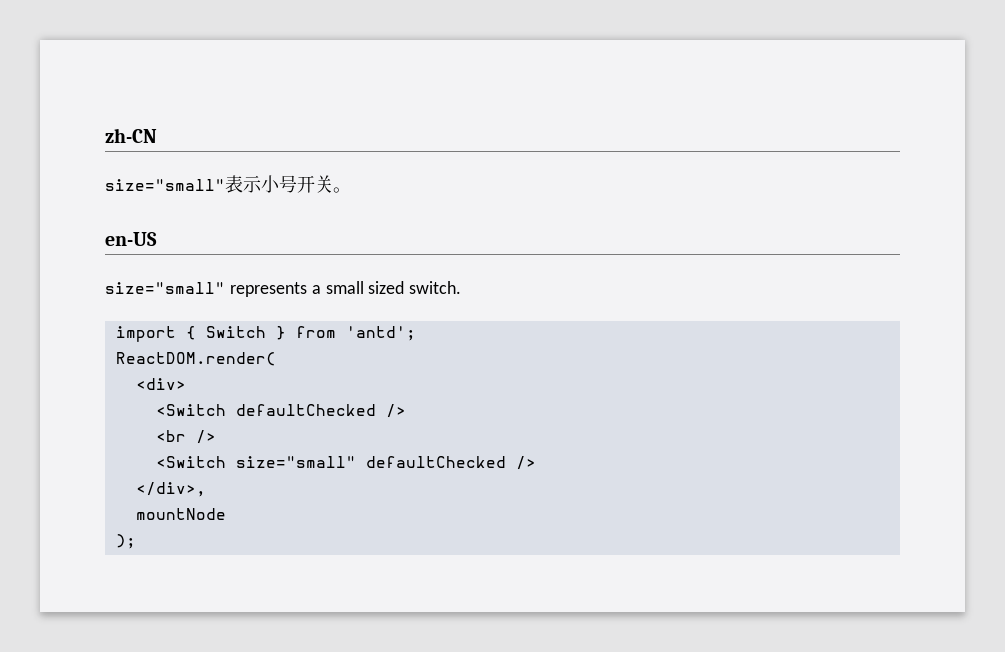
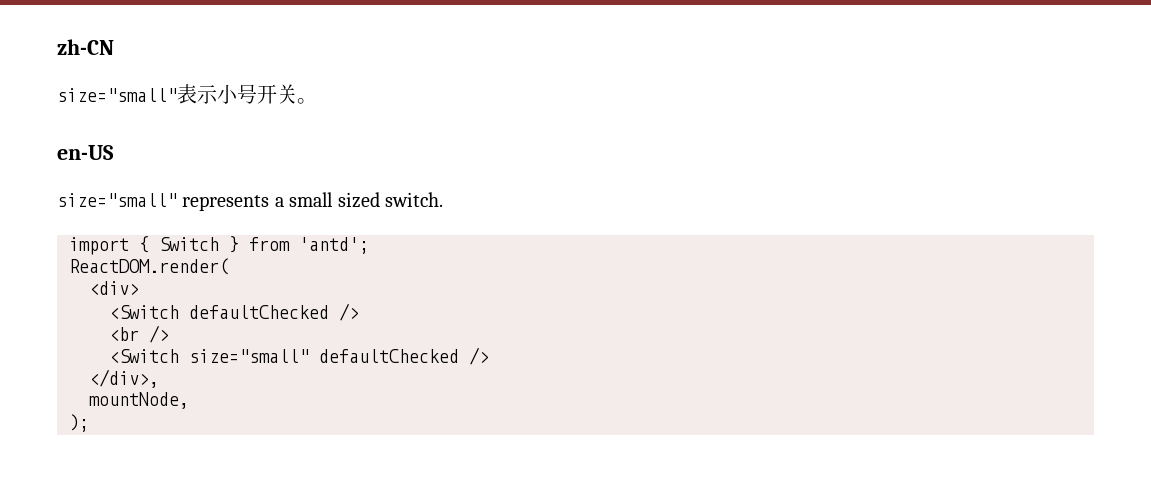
- mountNode
+ mountNode,

